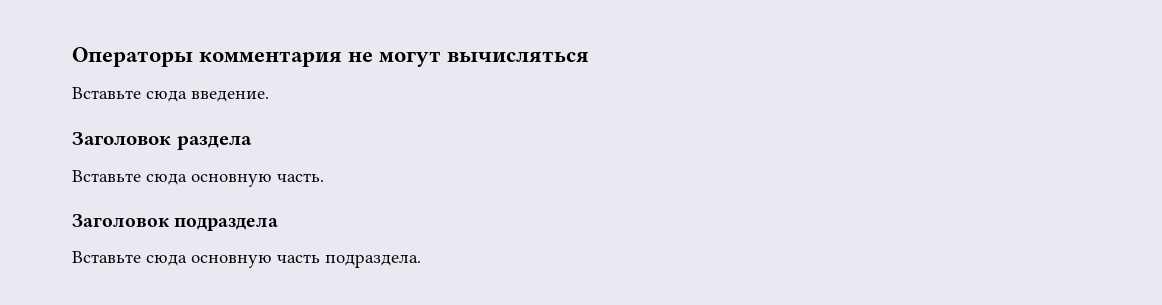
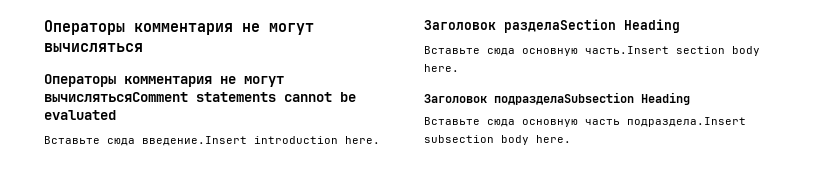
- Вставьте сюда введение.
- Заголовок раздела
- Вставьте сюда основную часть.
- Заголовок подраздела
+ Операторы комментария не могут вычислятьсяComment statements cannot be evaluated
+ Вставьте сюда введение.Insert introduction here.
+ Заголовок разделаSection Heading
+ Вставьте сюда основную часть.Insert section body here.
+ Заголовок подразделаSubsection Heading
- Вставьте сюда основную часть подраздела.
+ Вставьте сюда основную часть подраздела.Insert subsection body here.

